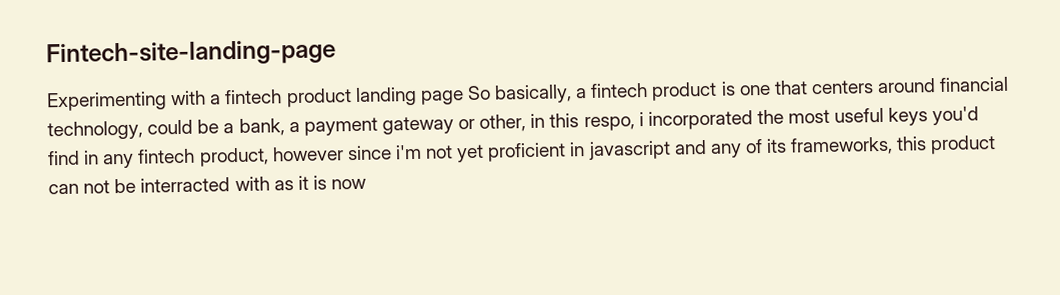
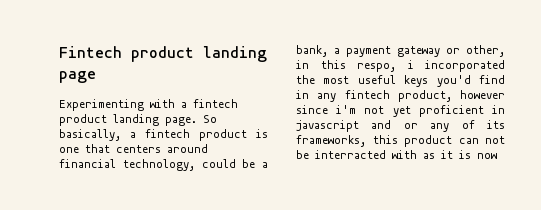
- Fintech-site-landing-page
+ Fintech product landing page
- Experimenting with a fintech product landing page So basically, a fintech product is one that centers around financial technology, could be a bank, a payment gateway or other, in this respo, i incorporated the most useful keys you'd find in any fintech product, however since i'm not yet proficient in javascript and any of its frameworks, this product can not be interracted with as it is now
+ Experimenting with a fintech product landing page. So basically, a fintech product is one that centers around financial technology, could be a bank, a payment gateway or other, in this respo, i incorporated the most useful keys you'd find in any fintech product, however since i'm not yet proficient in javascript and or any of its frameworks, this product can not be interracted with as it is now

